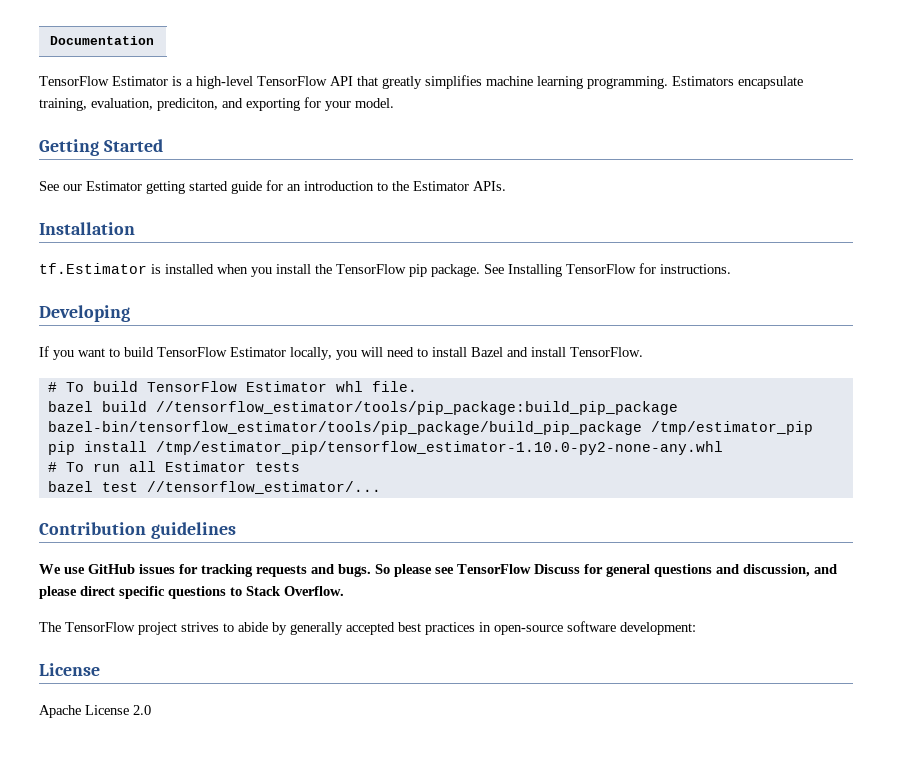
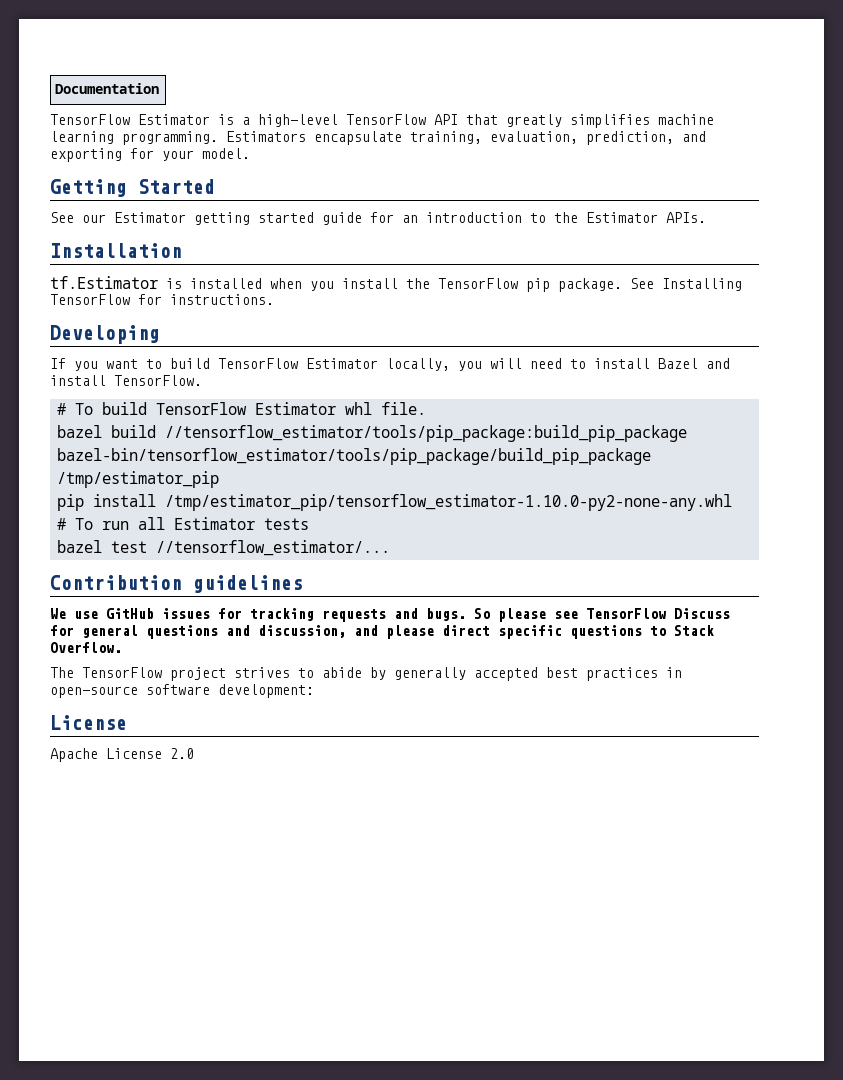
- Estimators encapsulate training, evaluation, prediciton, and exporting for your model.
+ Estimators encapsulate training, evaluation, prediction, and exporting for your model.

